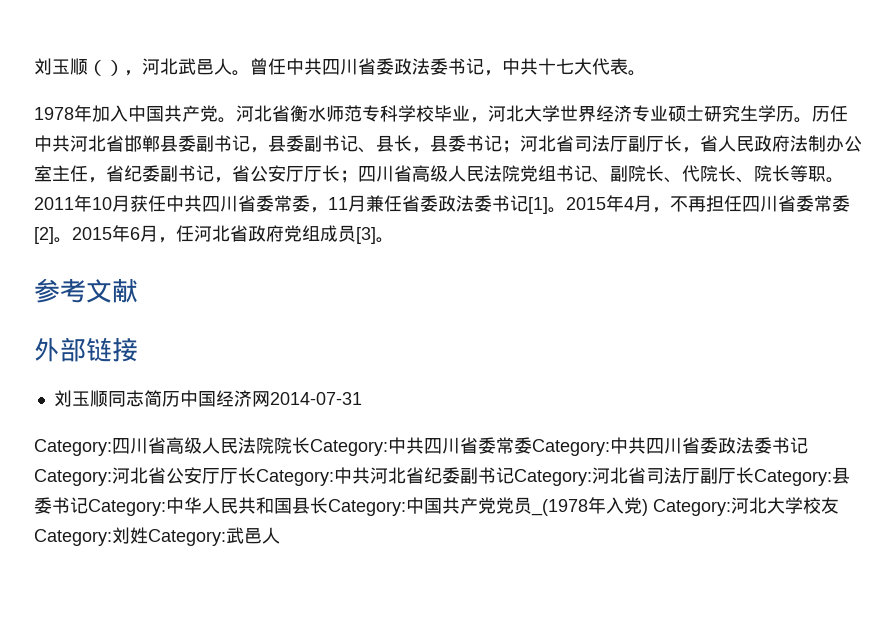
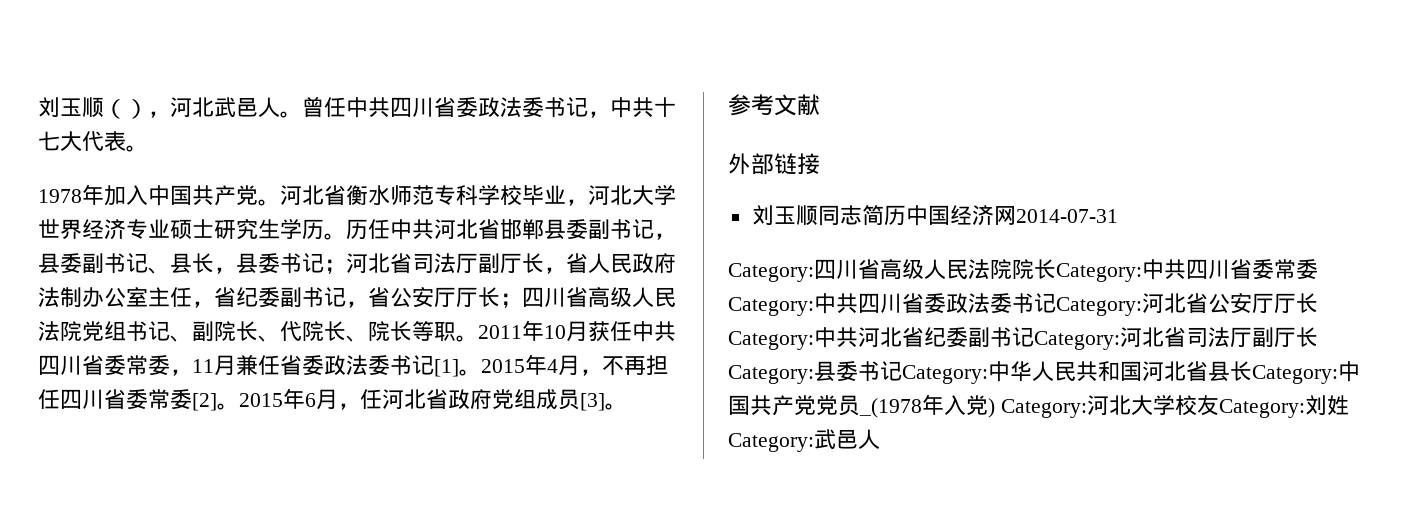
- Category:四川省高级人民法院院长Category:中共四川省委常委Category:中共四川省委政法委书记Category:河北省公安厅厅长Category:中共河北省纪委副书记Category:河北省司法厅副厅长Category:县委书记Category:中华人民共和国县长Category:中国共产党党员_(1978年入党) Category:河北大学校友Category:刘姓Category:武邑人
+ Category:四川省高级人民法院院长Category:中共四川省委常委Category:中共四川省委政法委书记Category:河北省公安厅厅长Category:中共河北省纪委副书记Category:河北省司法厅副厅长Category:县委书记Category:中华人民共和国河北省县长Category:中国共产党党员_(1978年入党) Category:河北大学校友Category:刘姓Category:武邑人

